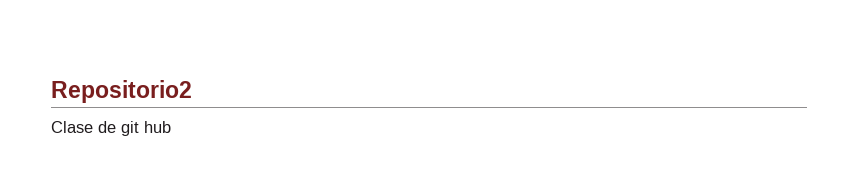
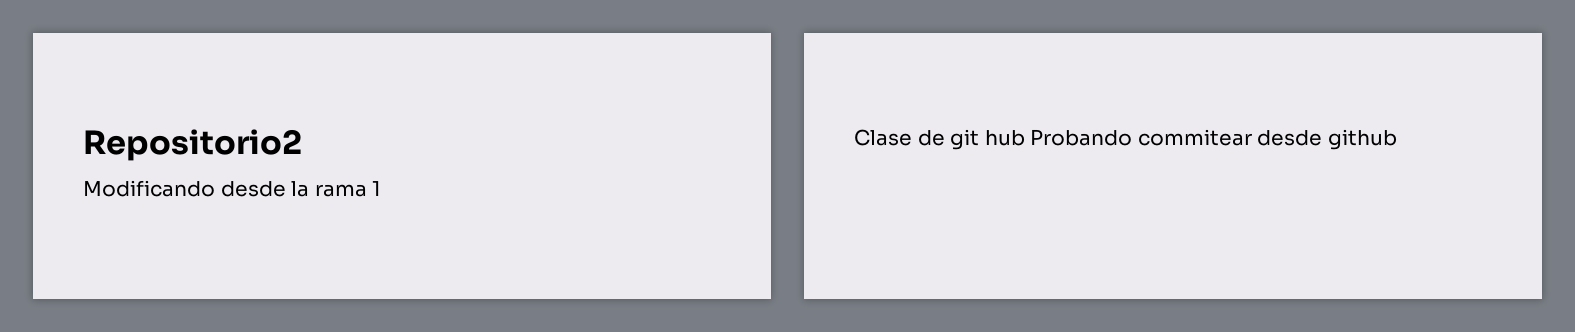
+ Modificando desde la rama 1
- Clase de git hub
+ Clase de git hub Probando commitear desde github

